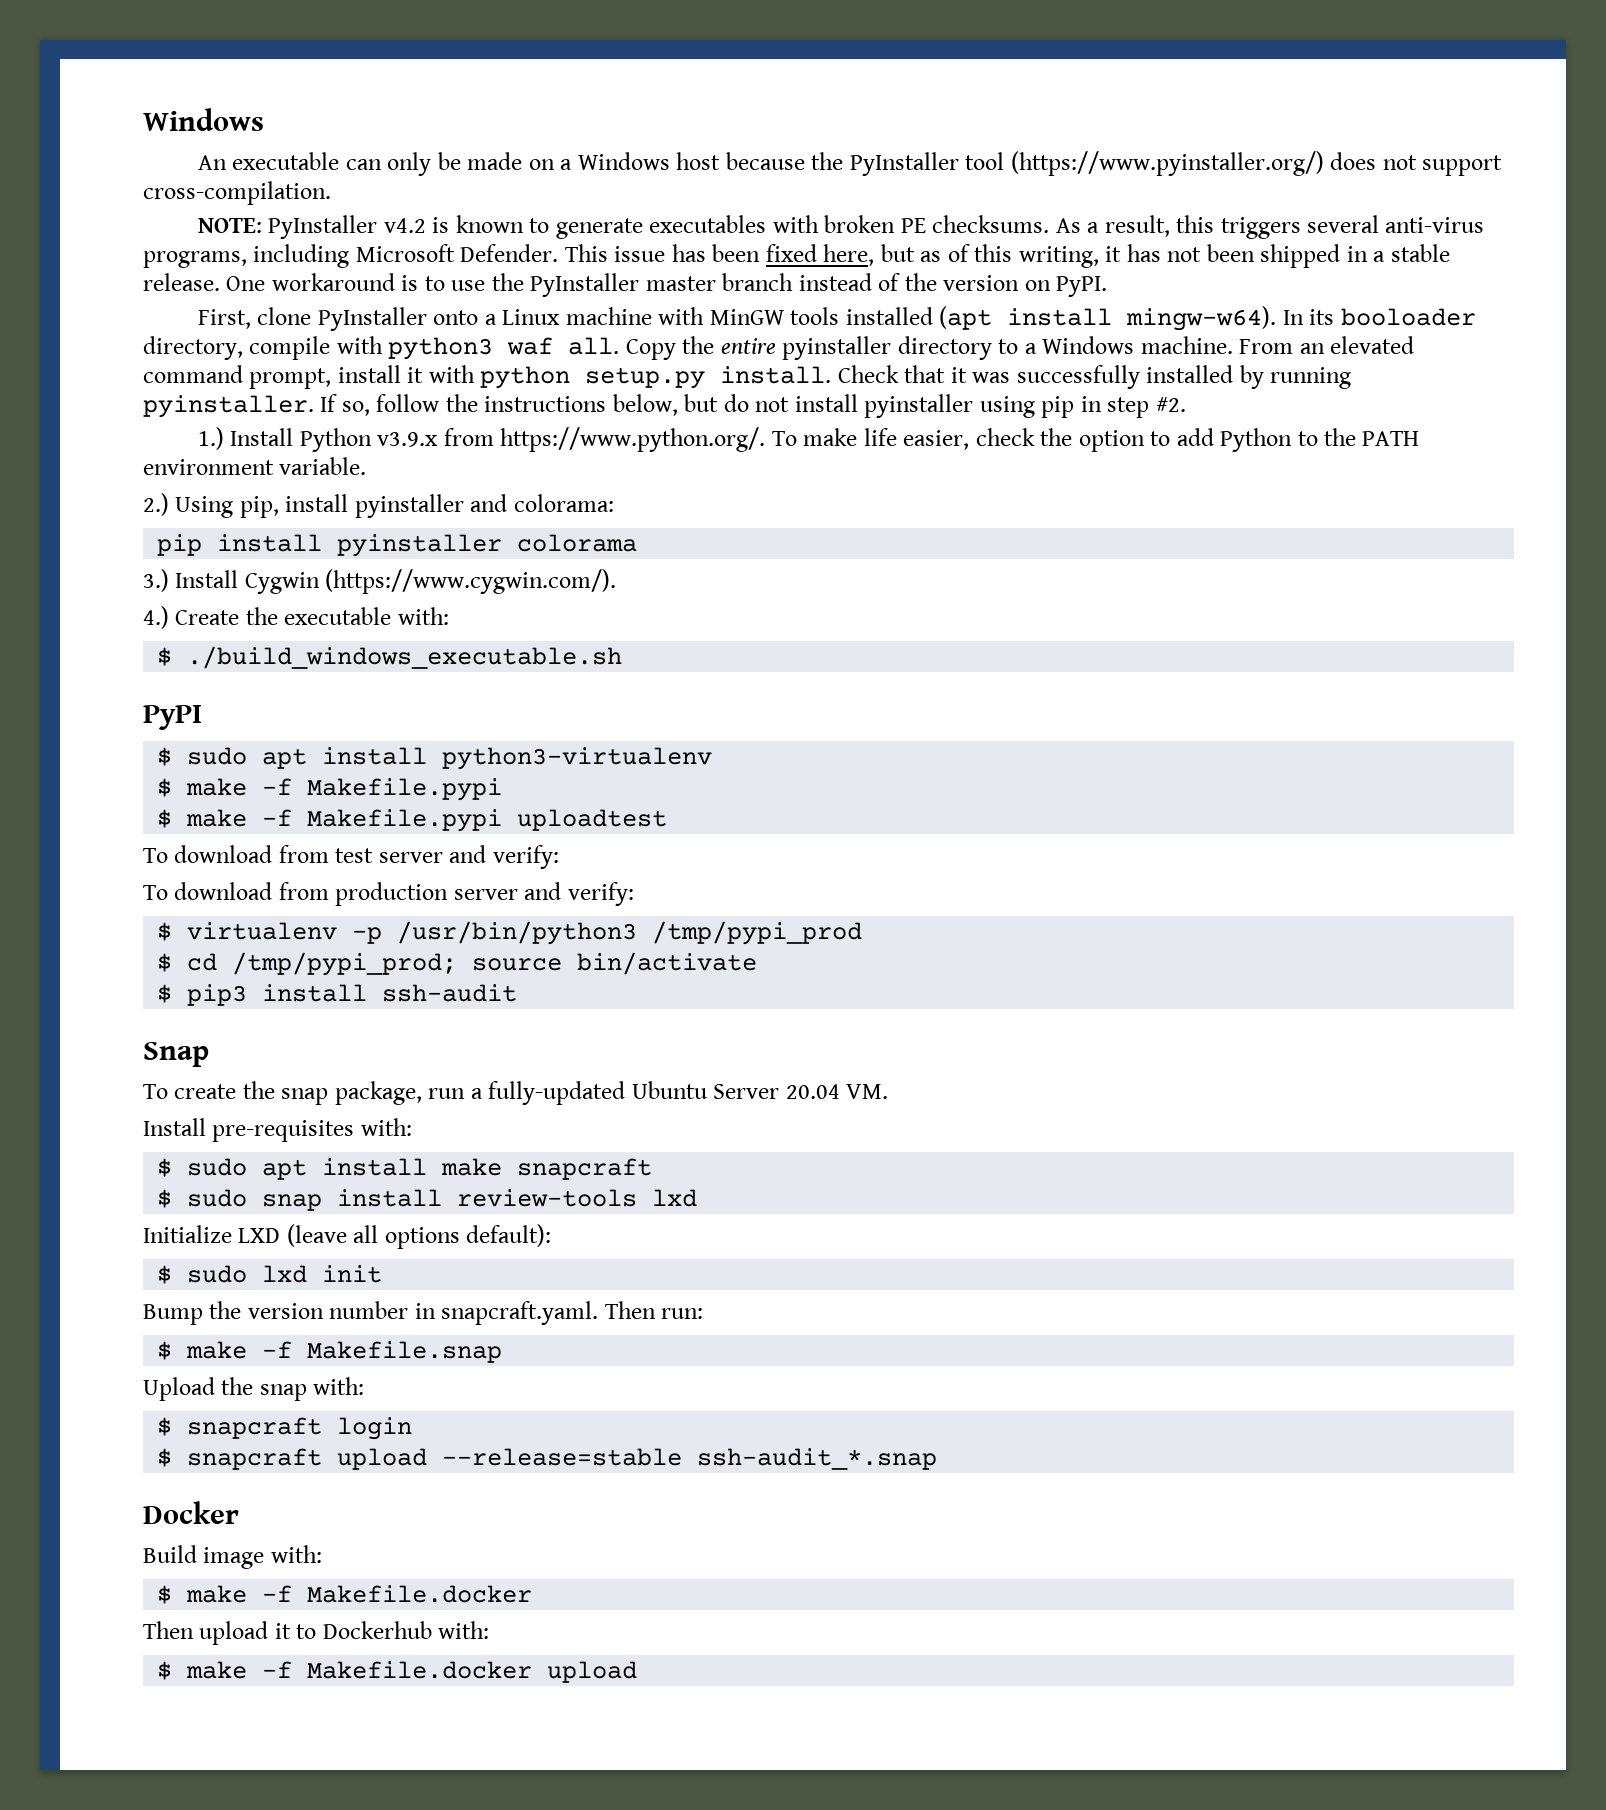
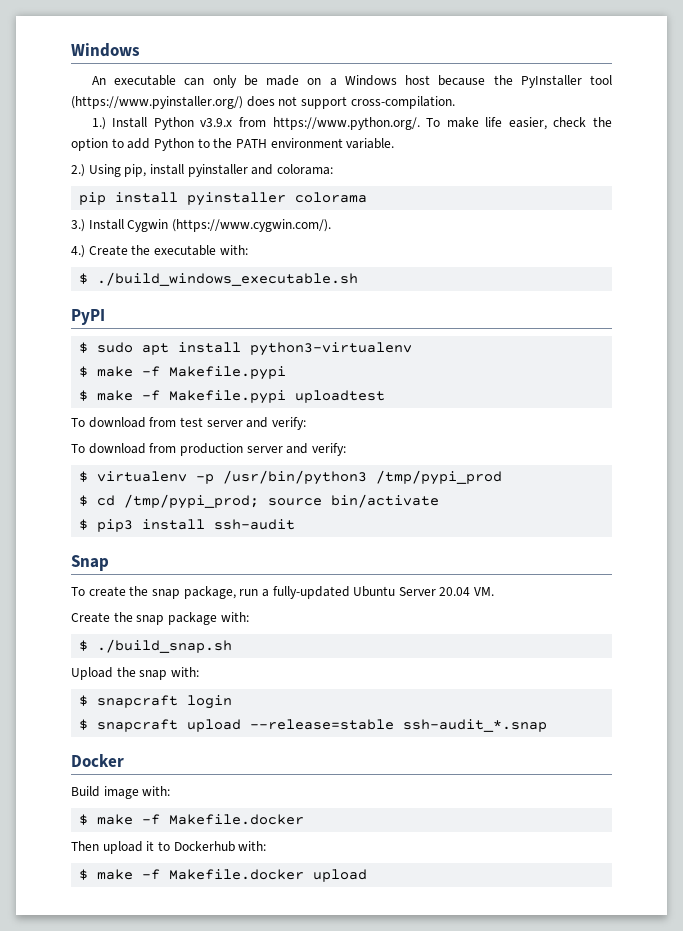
- NOTE: PyInstaller v4.2 is known to generate executables with broken PE checksums. As a result, this triggers several anti-virus programs, including Microsoft Defender. This issue has been fixed here, but as of this writing, it has not been shipped in a stable release. One workaround is to use the PyInstaller master branch instead of the version on PyPI.
- First, clone PyInstaller onto a Linux machine with MinGW tools installed (apt install mingw-w64). In its booloader directory, compile with python3 waf all. Copy the entire pyinstaller directory to a Windows machine. From an elevated command prompt, install it with python setup.py install. Check that it was successfully installed by running pyinstaller. If so, follow the instructions below, but do not install pyinstaller using pip in step #2.
- Install pre-requisites with:
- $ sudo apt install make snapcraft
- $ sudo snap install review-tools lxd
- Initialize LXD (leave all options default):
- $ sudo lxd init
- Bump the version number in snapcraft.yaml. Then run:
- $ make -f Makefile.snap
+ Create the snap package with:
+ $ ./build_snap.sh

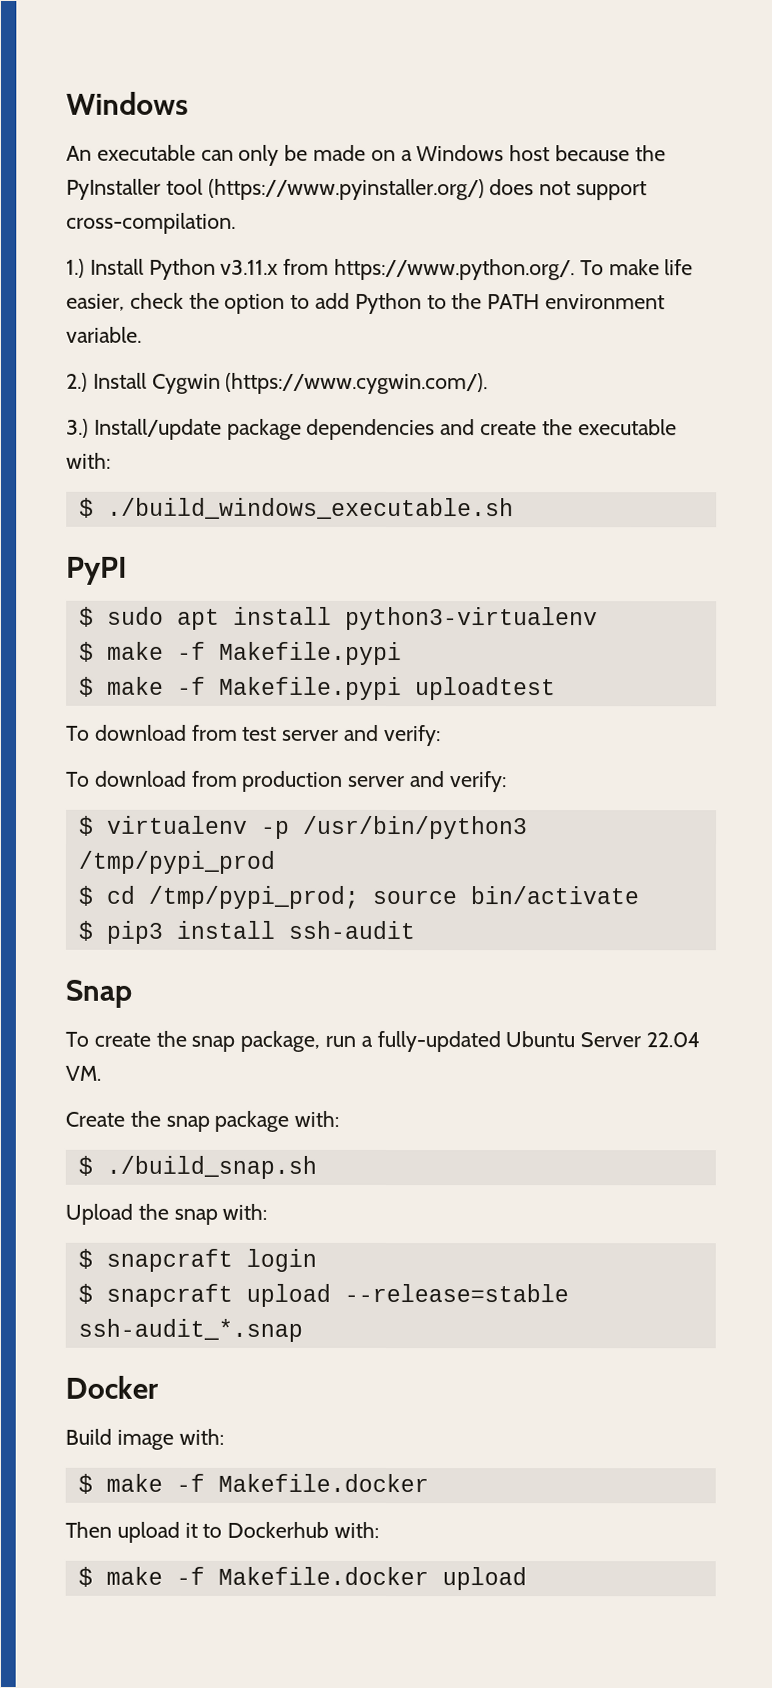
- 1.) Install Python v3.9.x from https://www.python.org/. To make life easier, check the option to add Python to the PATH environment variable.
+ 1.) Install Python v3.11.x from https://www.python.org/. To make life easier, check the option to add Python to the PATH environment variable.
- 2.) Using pip, install pyinstaller and colorama:
- pip install pyinstaller colorama
- 3.) Install Cygwin (https://www.cygwin.com/).
- 4.) Create the executable with:
+ 2.) Install Cygwin (https://www.cygwin.com/).
+ 3.) Install/update package dependencies and create the executable with:
- To create the snap package, run a fully-updated Ubuntu Server 20.04 VM.
+ To create the snap package, run a fully-updated Ubuntu Server 22.04 VM.

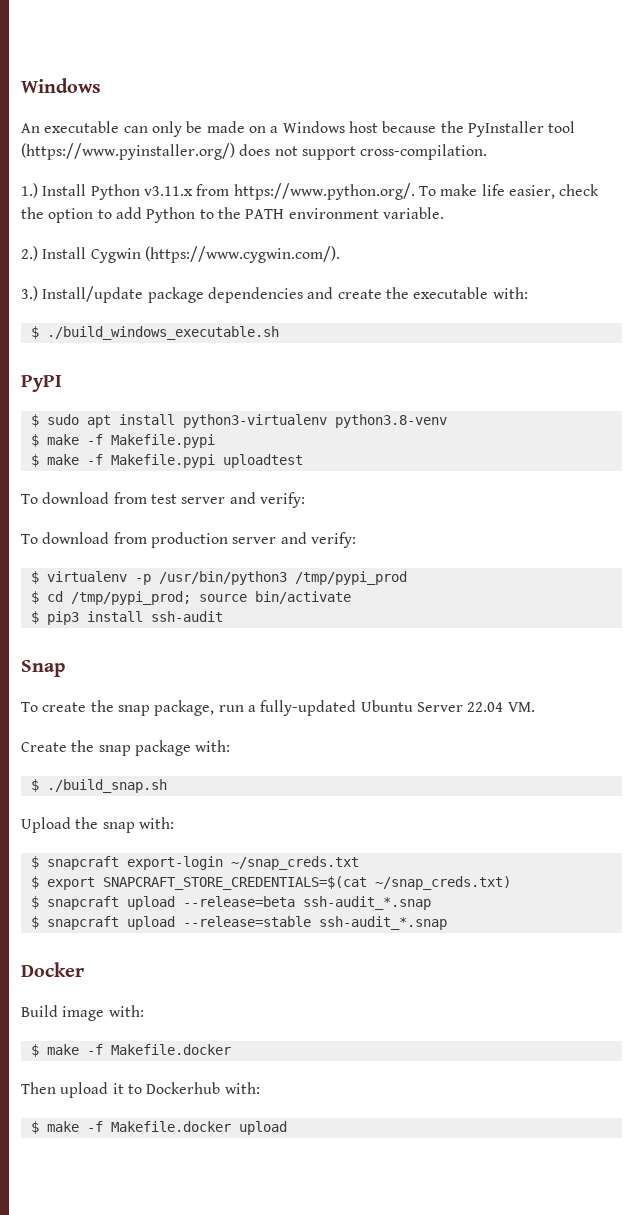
- $ sudo apt install python3-virtualenv
+ $ sudo apt install python3-virtualenv python3.8-venv
- $ snapcraft login
+ $ snapcraft export-login ~/snap_creds.txt
+ $ export SNAPCRAFT_STORE_CREDENTIALS=$(cat ~/snap_creds.txt)
+ $ snapcraft upload --release=beta ssh-audit_*.snap

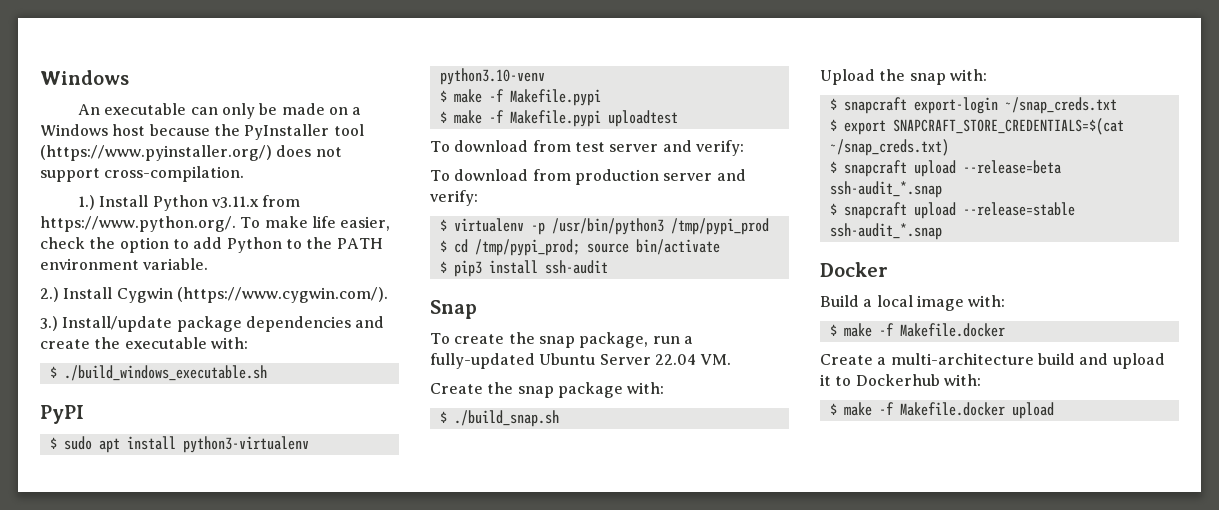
- $ sudo apt install python3-virtualenv python3.8-venv
+ $ sudo apt install python3-virtualenv python3.10-venv
- Build image with:
+ Build a local image with:
- Then upload it to Dockerhub with:
+ Create a multi-architecture build and upload it to Dockerhub with:

